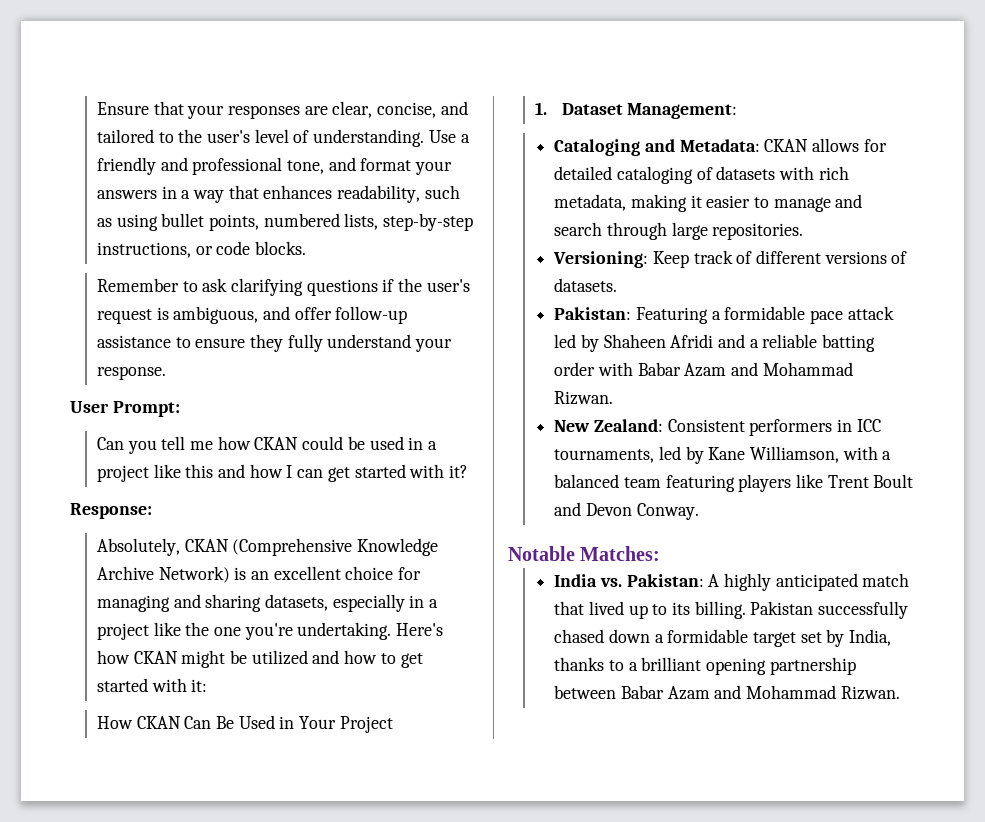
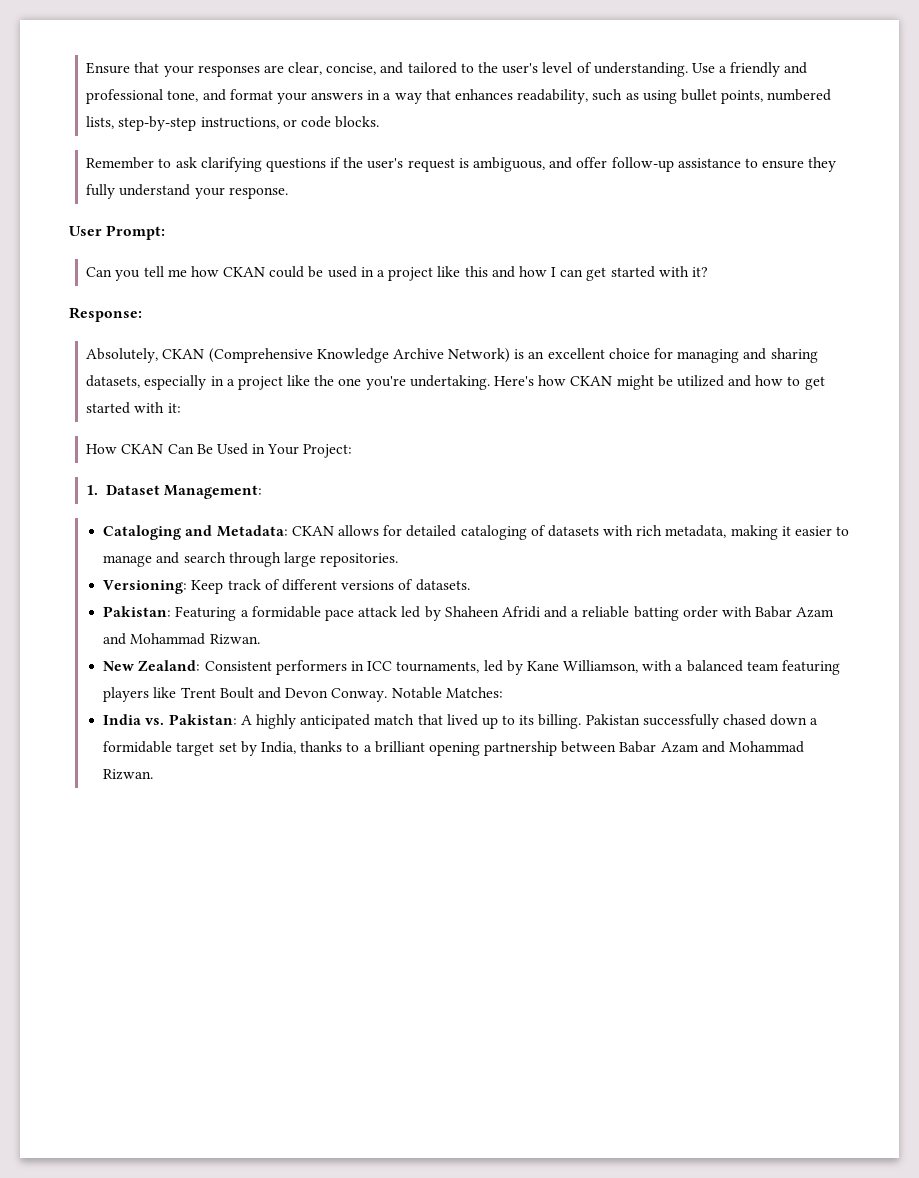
- How CKAN Can Be Used in Your Project
+ How CKAN Can Be Used in Your Project:
- New Zealand: Consistent performers in ICC tournaments, led by Kane Williamson, with a balanced team featuring players like Trent Boult and Devon Conway.
- Notable Matches:
+ New Zealand: Consistent performers in ICC tournaments, led by Kane Williamson, with a balanced team featuring players like Trent Boult and Devon Conway. Notable Matches:

